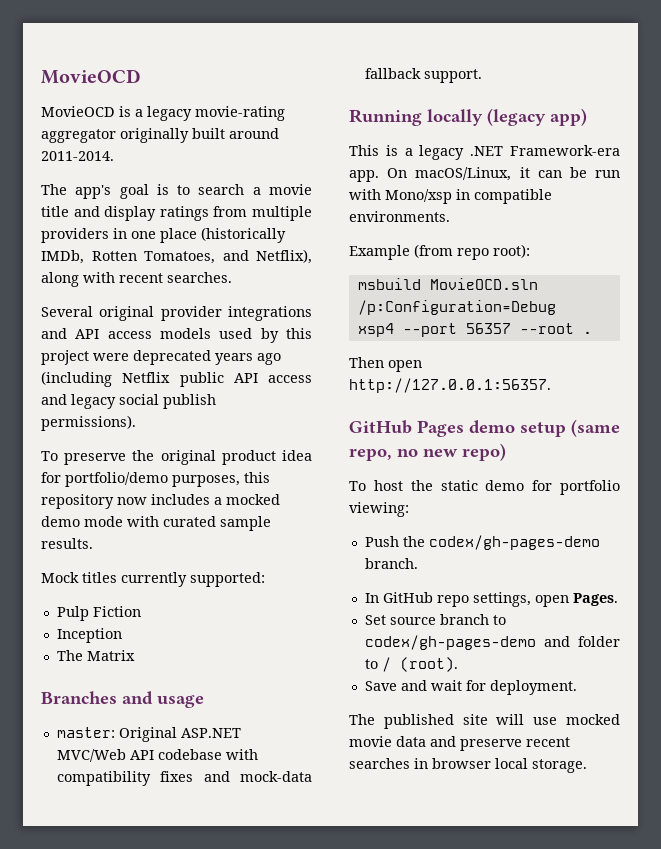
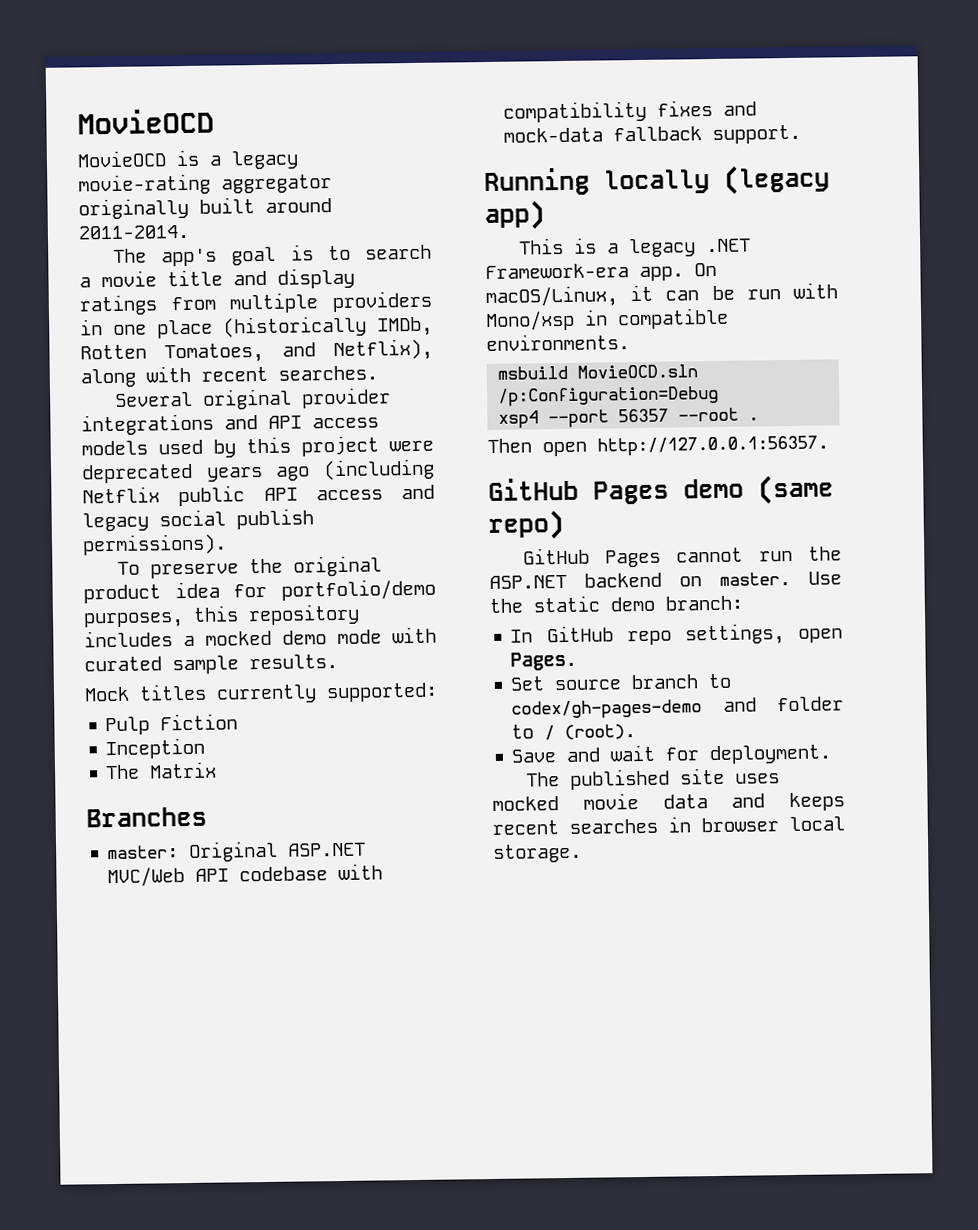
- To preserve the original product idea for portfolio/demo purposes, this repository now includes a mocked demo mode with curated sample results.
+ To preserve the original product idea for portfolio/demo purposes, this repository includes a mocked demo mode with curated sample results.
- Branches and usage
+ Branches
- Example (from repo root):
- GitHub Pages demo setup (same repo, no new repo)
- To host the static demo for portfolio viewing:
- Push the codex/gh-pages-demo branch.
+ GitHub Pages demo (same repo)
+ GitHub Pages cannot run the ASP.NET backend on master. Use the static demo branch:
- The published site will use mocked movie data and preserve recent searches in browser local storage.
+ The published site uses mocked movie data and keeps recent searches in browser local storage.

